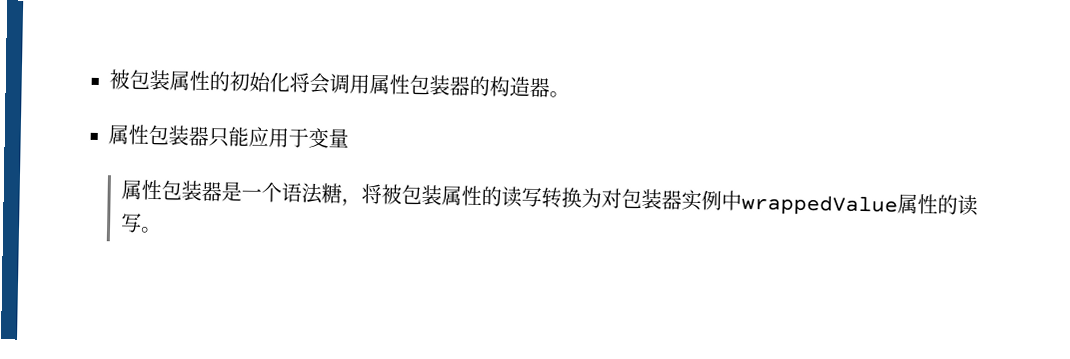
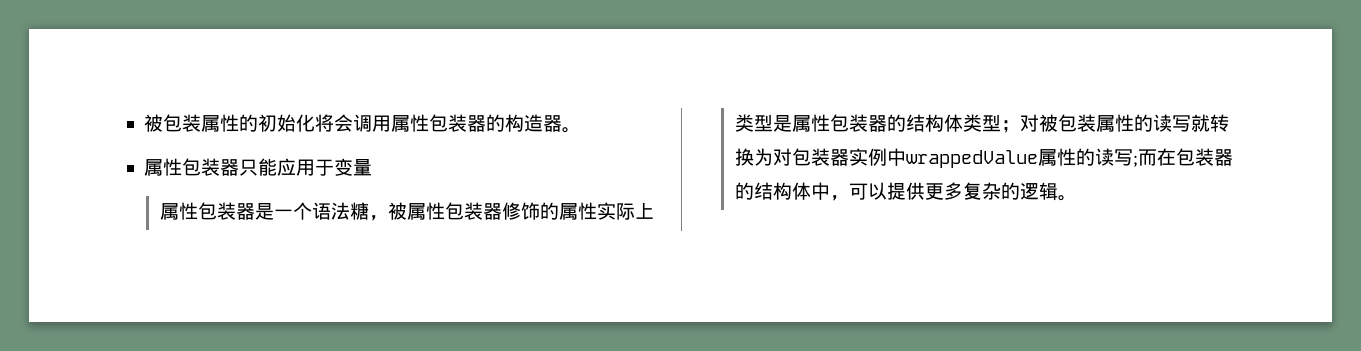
- 属性包装器是一个语法糖，将被包装属性的读写转换为对包装器实例中wrappedValue属性的读写。
+ 属性包装器是一个语法糖，被属性包装器修饰的属性实际上类型是属性包装器的结构体类型；对被包装属性的读写就转换为对包装器实例中wrappedValue属性的读写;而在包装器的结构体中，可以提供更多复杂的逻辑。

